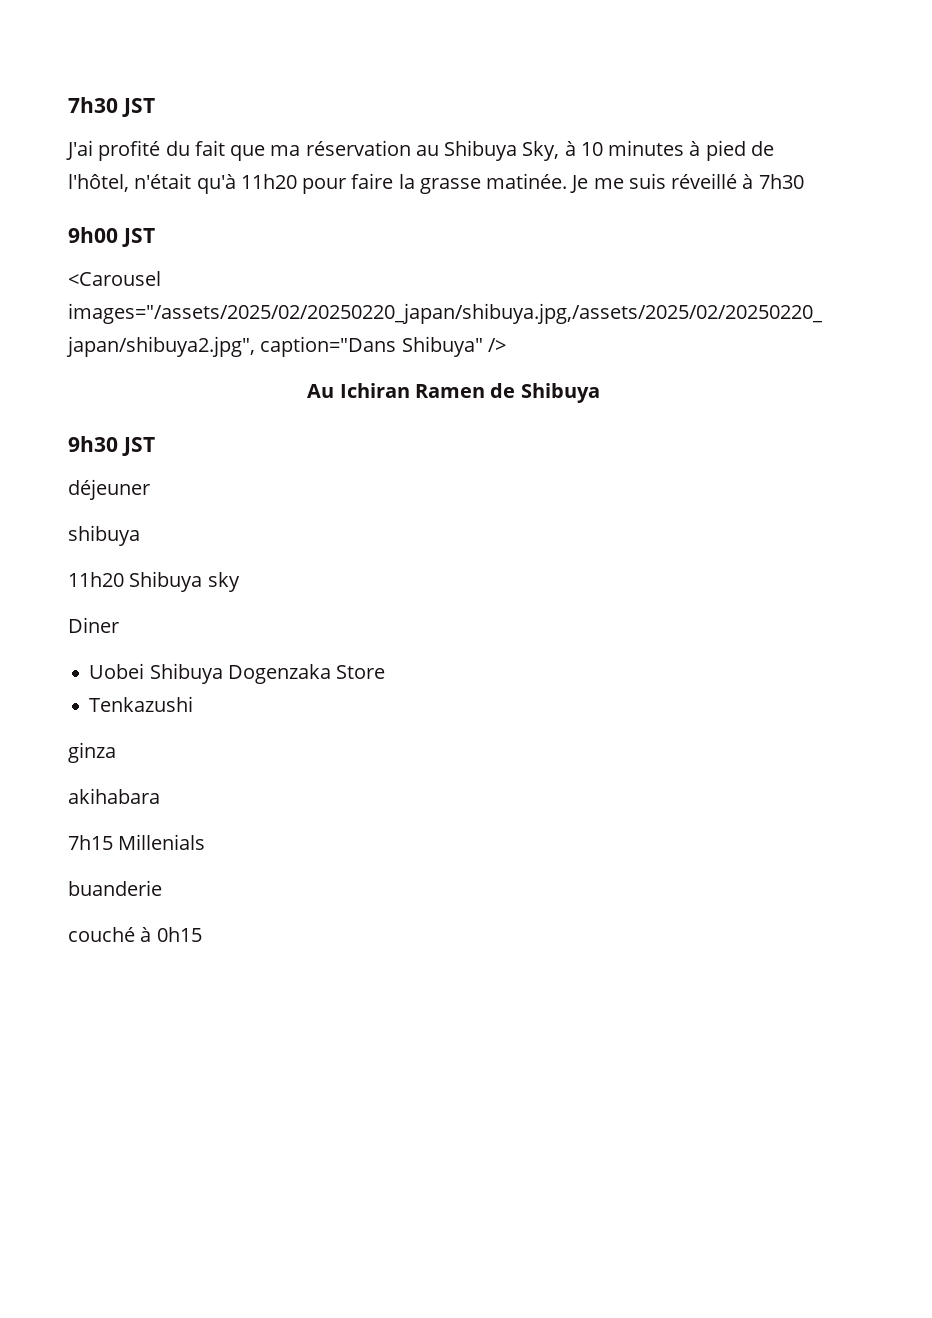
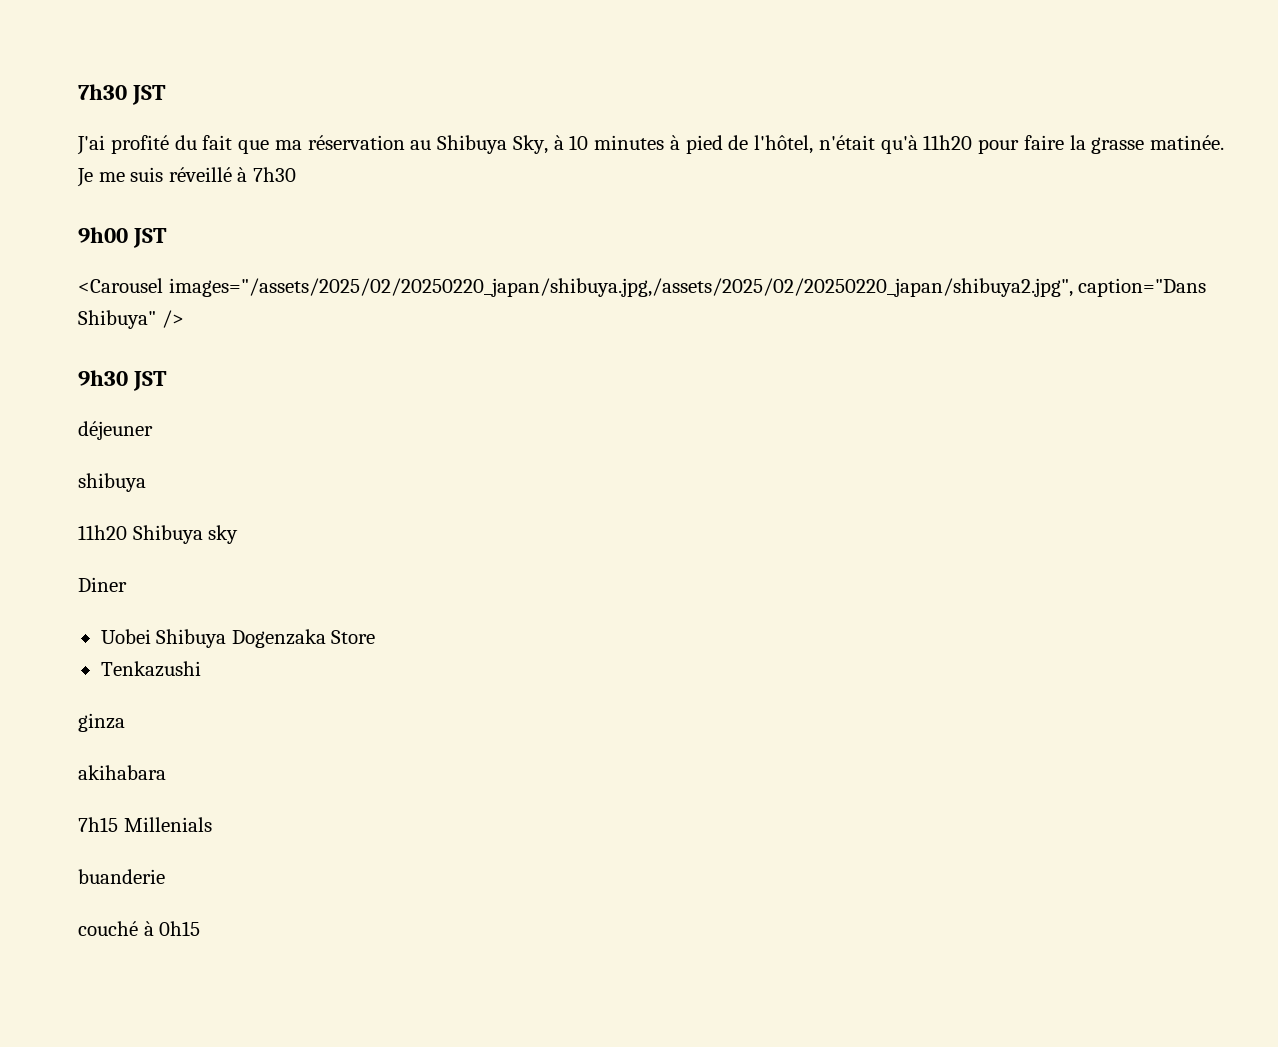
- Au Ichiran Ramen de Shibuya

